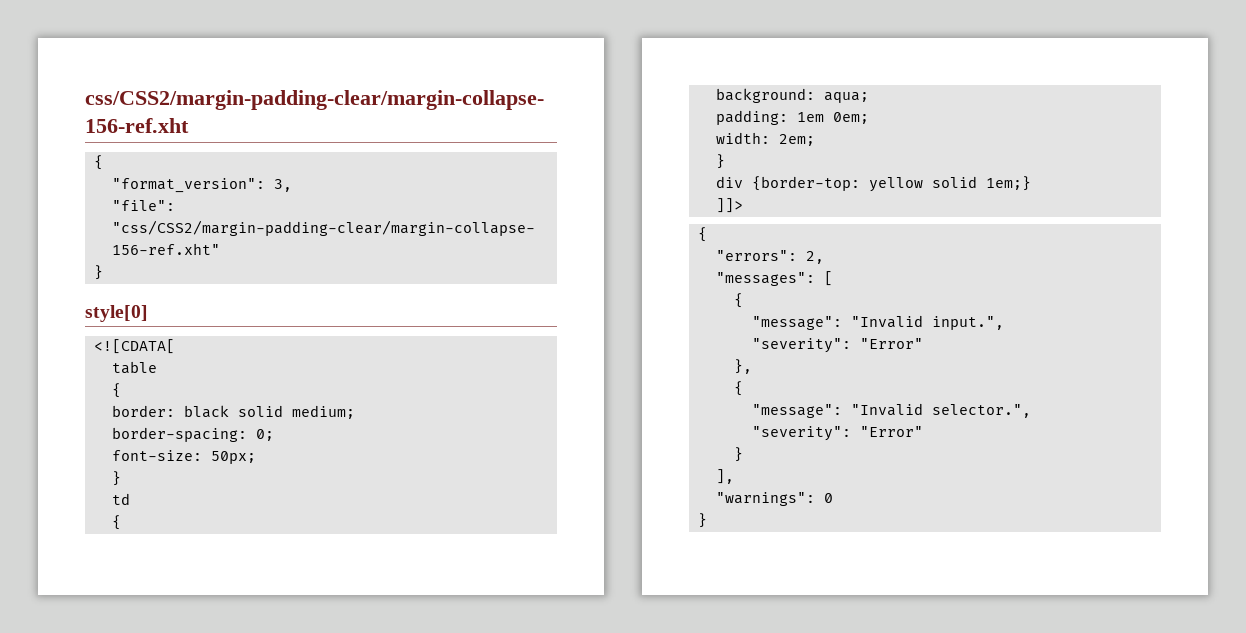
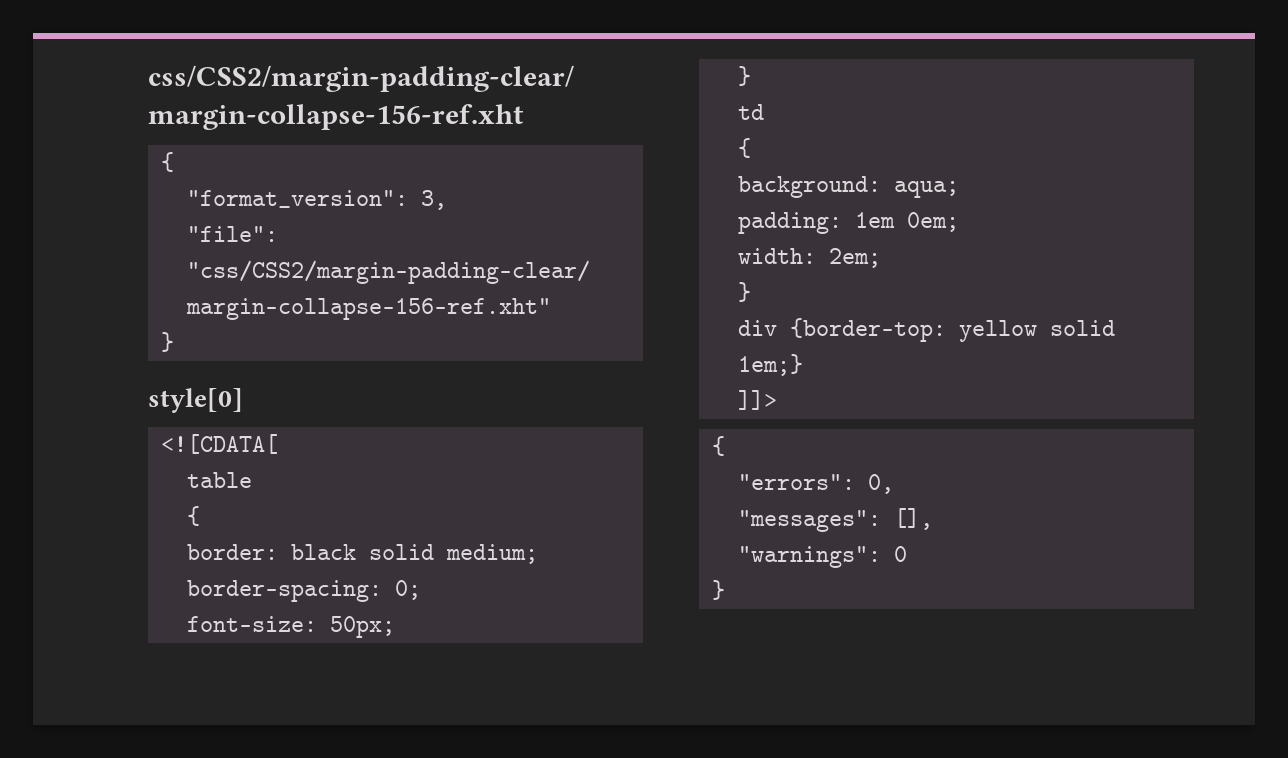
- "errors": 2,
+ "errors": 0,
- "messages": [
- {
- "message": "Invalid input.",
- "severity": "Error"
- },
- {
- "message": "Invalid selector.",
- "severity": "Error"
- }
- ],
+ "messages": [],

